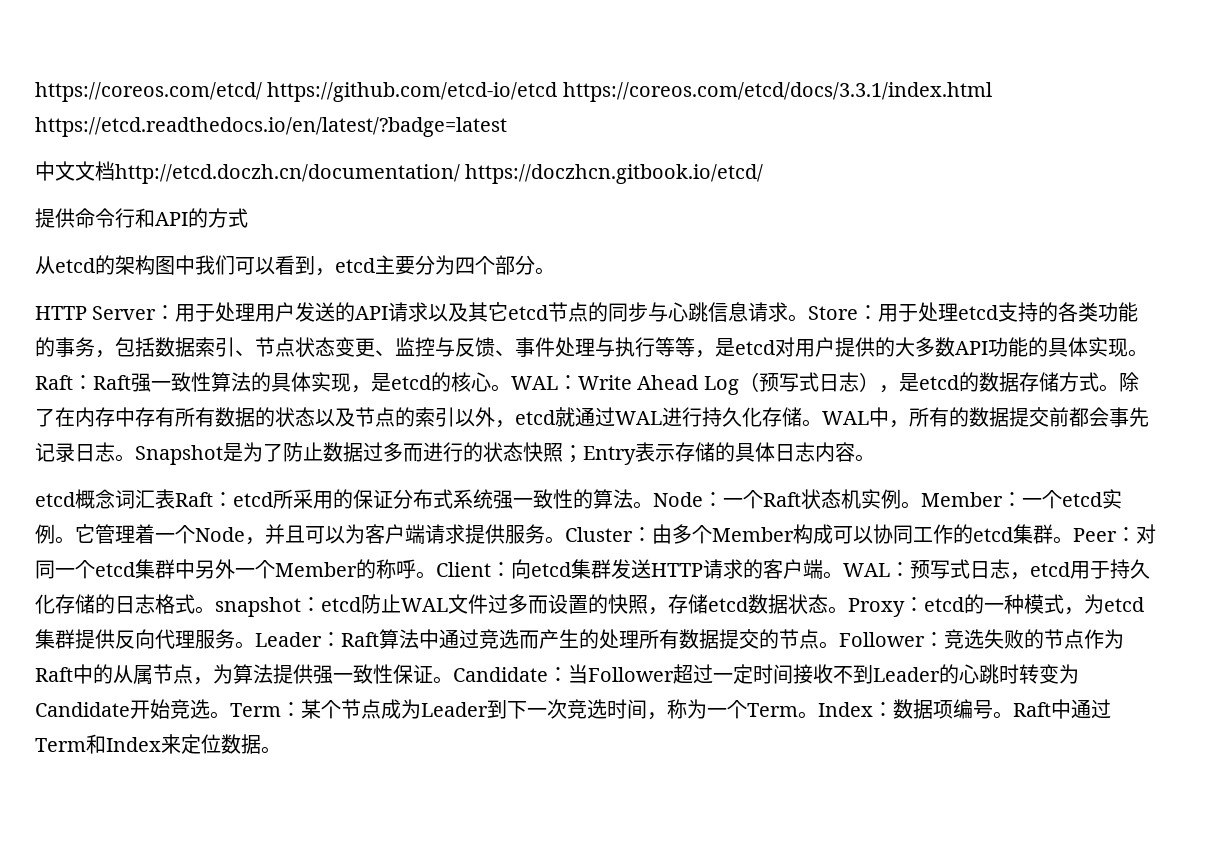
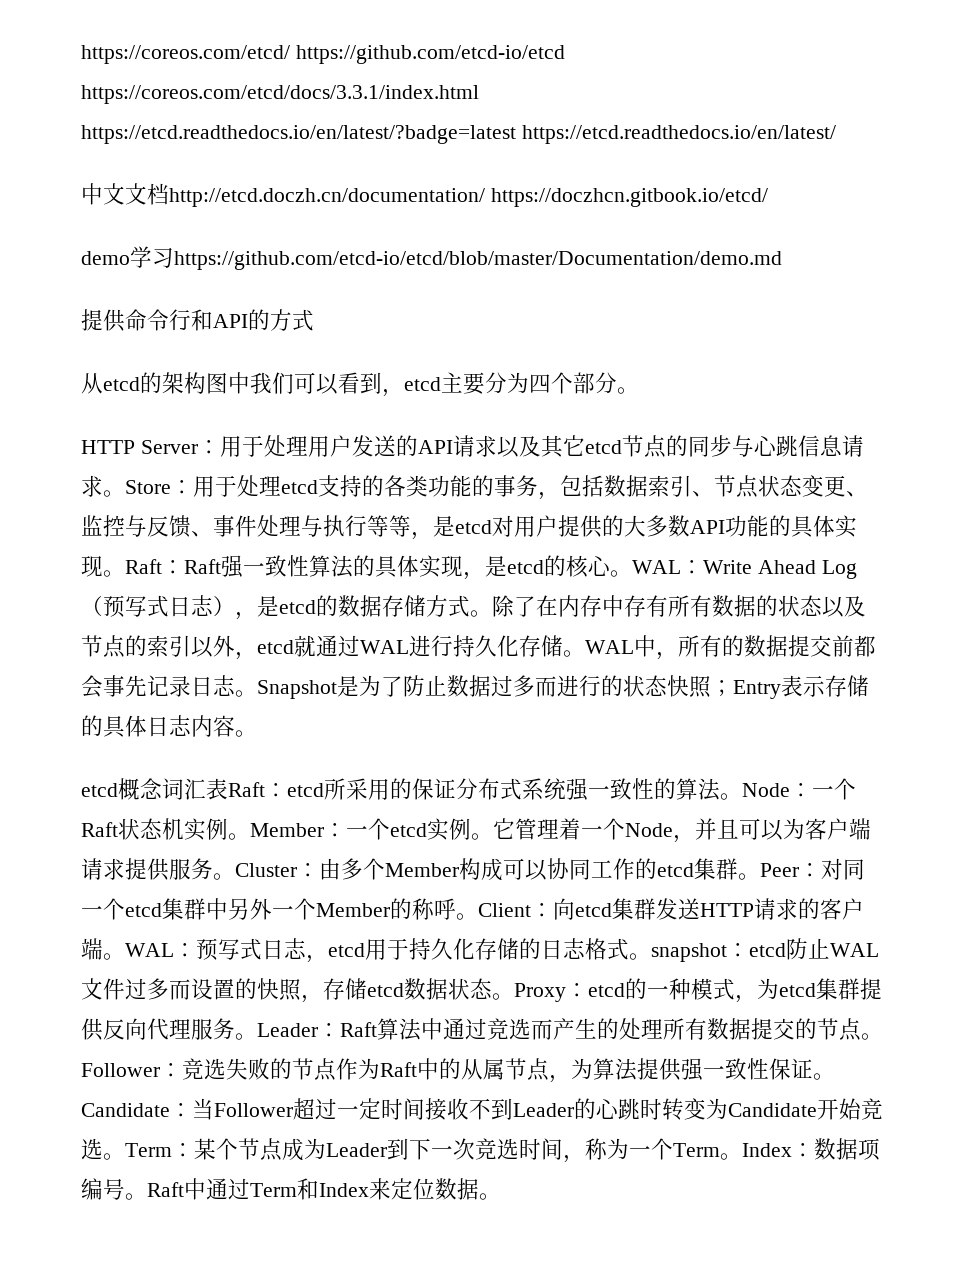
- https://coreos.com/etcd/ https://github.com/etcd-io/etcd https://coreos.com/etcd/docs/3.3.1/index.html https://etcd.readthedocs.io/en/latest/?badge=latest
+ https://coreos.com/etcd/ https://github.com/etcd-io/etcd https://coreos.com/etcd/docs/3.3.1/index.html https://etcd.readthedocs.io/en/latest/?badge=latest https://etcd.readthedocs.io/en/latest/
+ demo学习https://github.com/etcd-io/etcd/blob/master/Documentation/demo.md

